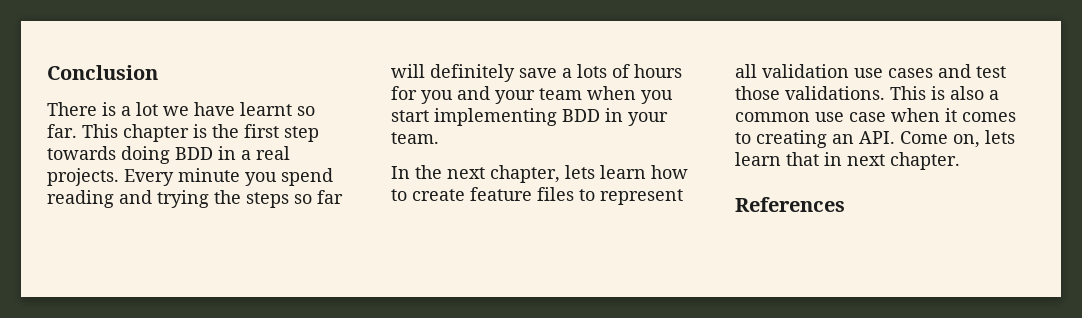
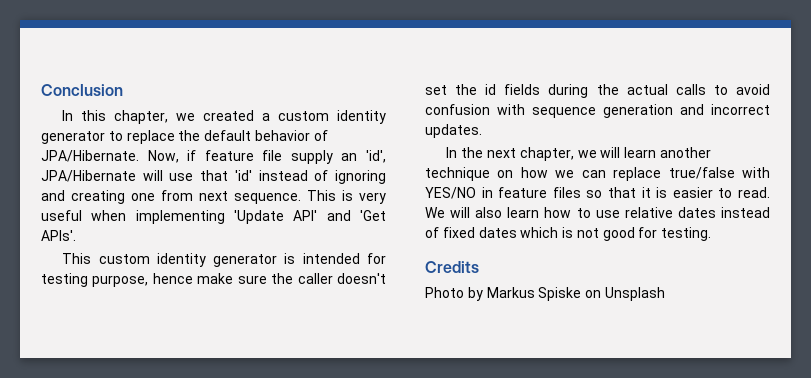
- There is a lot we have learnt so far. This chapter is the first step towards doing BDD in a real projects. Every minute you spend reading and trying the steps so far will definitely save a lots of hours for you and your team when you start implementing BDD in your team.
- In the next chapter, lets learn how to create feature files to represent all validation use cases and test those validations. This is also a common use case when it comes to creating an API. Come on, lets learn that in next chapter.
- References
+ In this chapter, we created a custom identity generator to replace the default behavior of JPA/Hibernate. Now, if feature file supply an 'id', JPA/Hibernate will use that 'id' instead of ignoring and creating one from next sequence. This is very useful when implementing 'Update API' and 'Get APIs'.
+ This custom identity generator is intended for testing purpose, hence make sure the caller doesn't set the id fields during the actual calls to avoid confusion with sequence generation and incorrect updates.
+ In the next chapter, we will learn another technique on how we can replace true/false with YES/NO in feature files so that it is easier to read. We will also learn how to use relative dates instead of fixed dates which is not good for testing.
+ Credits
+ Photo by Markus Spiske on Unsplash

